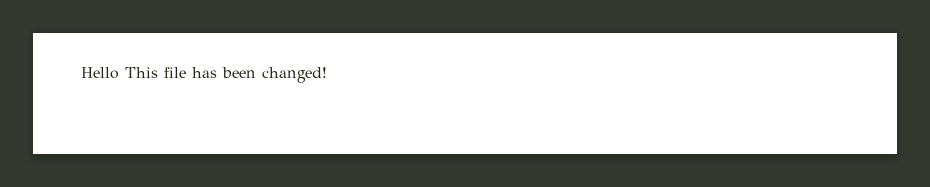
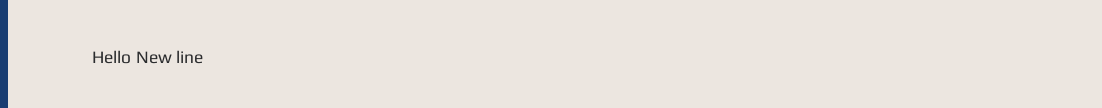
- Hello This file has been changed!
+ Hello New line

